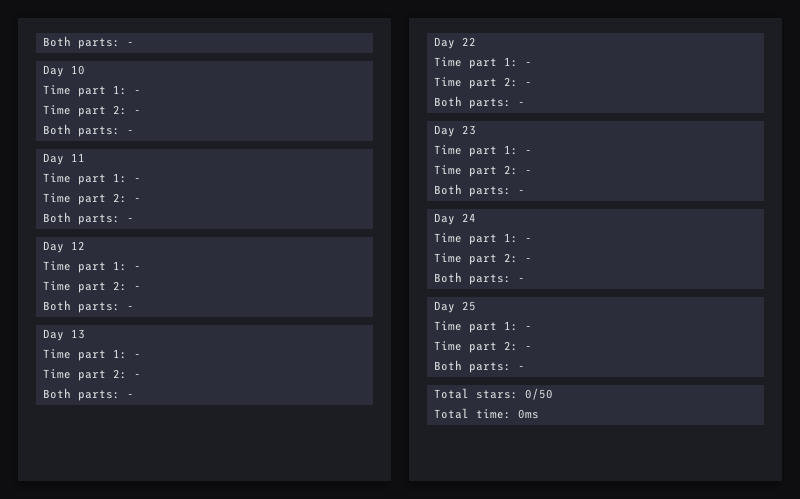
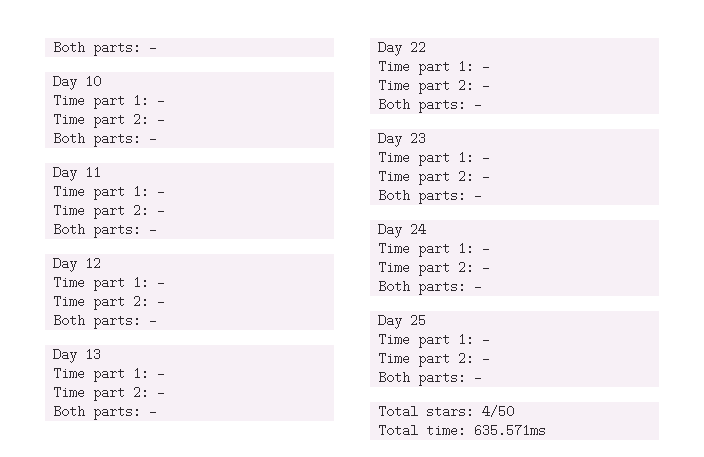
- Total stars: 0/50
+ Total stars: 4/50
- Total time: 0ms
+ Total time: 635.571ms

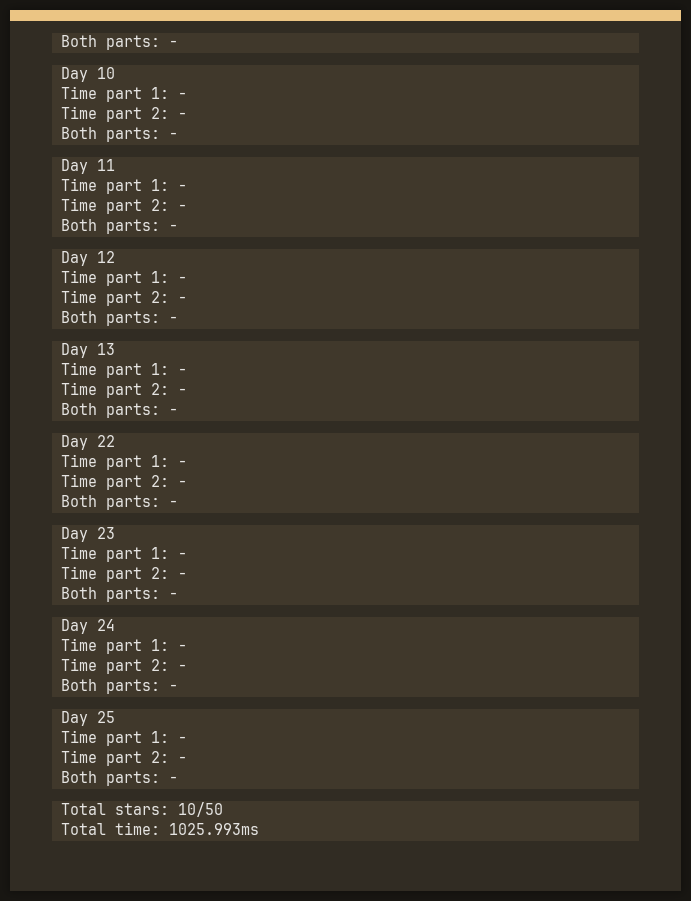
- Total stars: 4/50
+ Total stars: 10/50
- Total time: 635.571ms
+ Total time: 1025.993ms

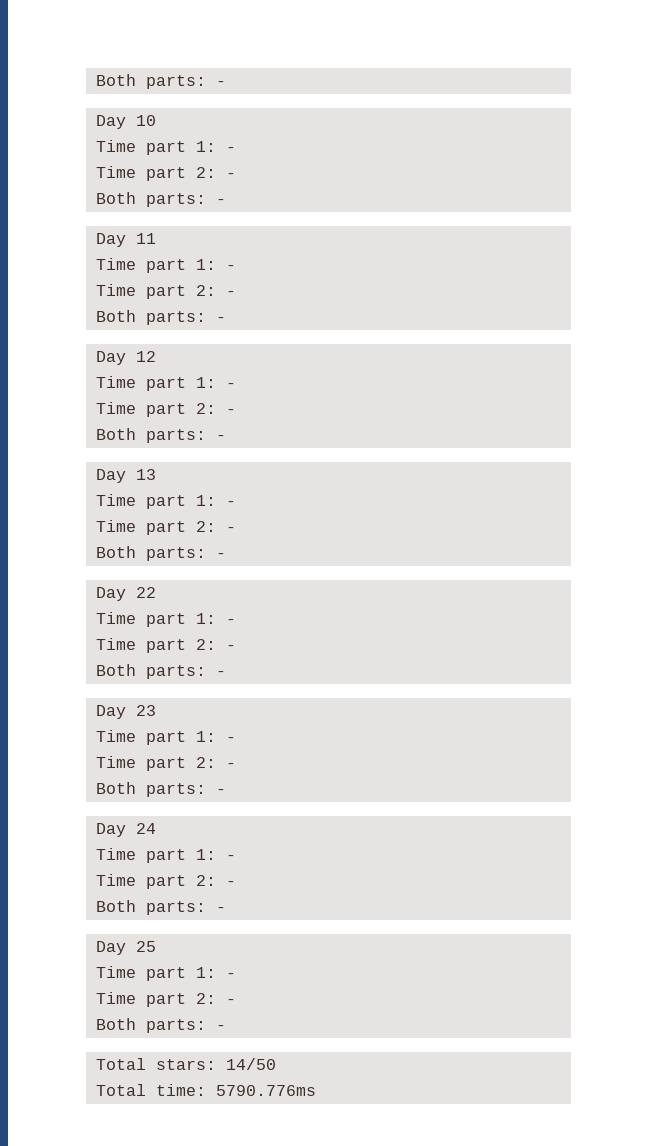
- Total stars: 10/50
+ Total stars: 14/50
- Total time: 1025.993ms
+ Total time: 5790.776ms

